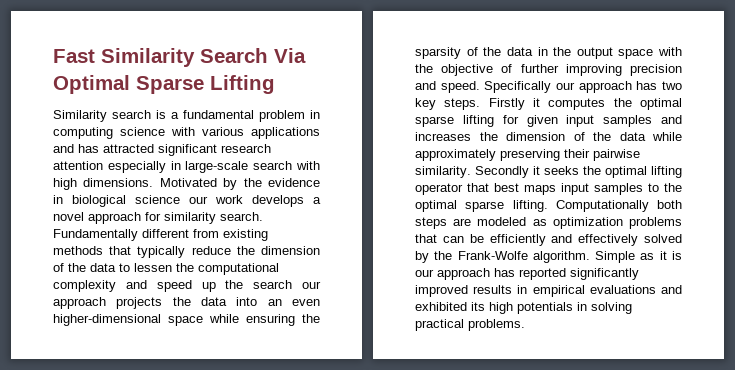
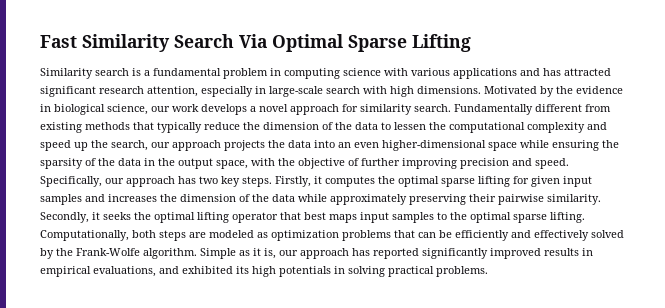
- Similarity search is a fundamental problem in computing science with various applications and has attracted significant research attention especially in large-scale search with high dimensions.
+ Similarity search is a fundamental problem in computing science with various applications and has attracted significant research attention, especially in large-scale search with high dimensions.
- Motivated by the evidence in biological science our work develops a novel approach for similarity search.
+ Motivated by the evidence in biological science, our work develops a novel approach for similarity search.
- Fundamentally different from existing methods that typically reduce the dimension of the data to lessen the computational complexity and speed up the search our approach projects the data into an even higher-dimensional space while ensuring the sparsity of the data in the output space with the objective of further improving precision and speed.
+ Fundamentally different from existing methods that typically reduce the dimension of the data to lessen the computational complexity and speed up the search, our approach projects the data into an even higher-dimensional space while ensuring the sparsity of the data in the output space, with the objective of further improving precision and speed.
- Specifically our approach has two key steps.
+ Specifically, our approach has two key steps.
- Firstly it computes the optimal sparse lifting for given input samples and increases the dimension of the data while approximately preserving their pairwise similarity.
+ Firstly, it computes the optimal sparse lifting for given input samples and increases the dimension of the data while approximately preserving their pairwise similarity.
- Secondly it seeks the optimal lifting operator that best maps input samples to the optimal sparse lifting.
+ Secondly, it seeks the optimal lifting operator that best maps input samples to the optimal sparse lifting.
- Computationally both steps are modeled as optimization problems that can be efficiently and effectively solved by the Frank-Wolfe algorithm.
+ Computationally, both steps are modeled as optimization problems that can be efficiently and effectively solved by the Frank-Wolfe algorithm.
- Simple as it is our approach has reported significantly improved results in empirical evaluations and exhibited its high potentials in solving practical problems.
+ Simple as it is, our approach has reported significantly improved results in empirical evaluations, and exhibited its high potentials in solving practical problems.

